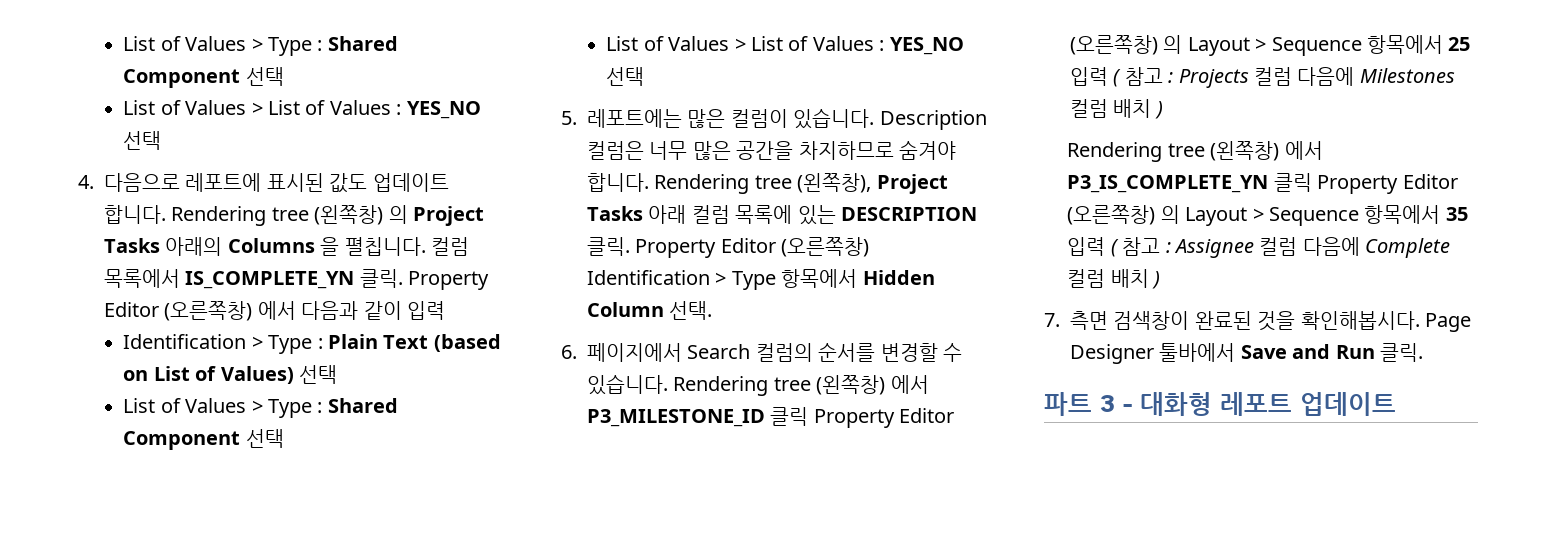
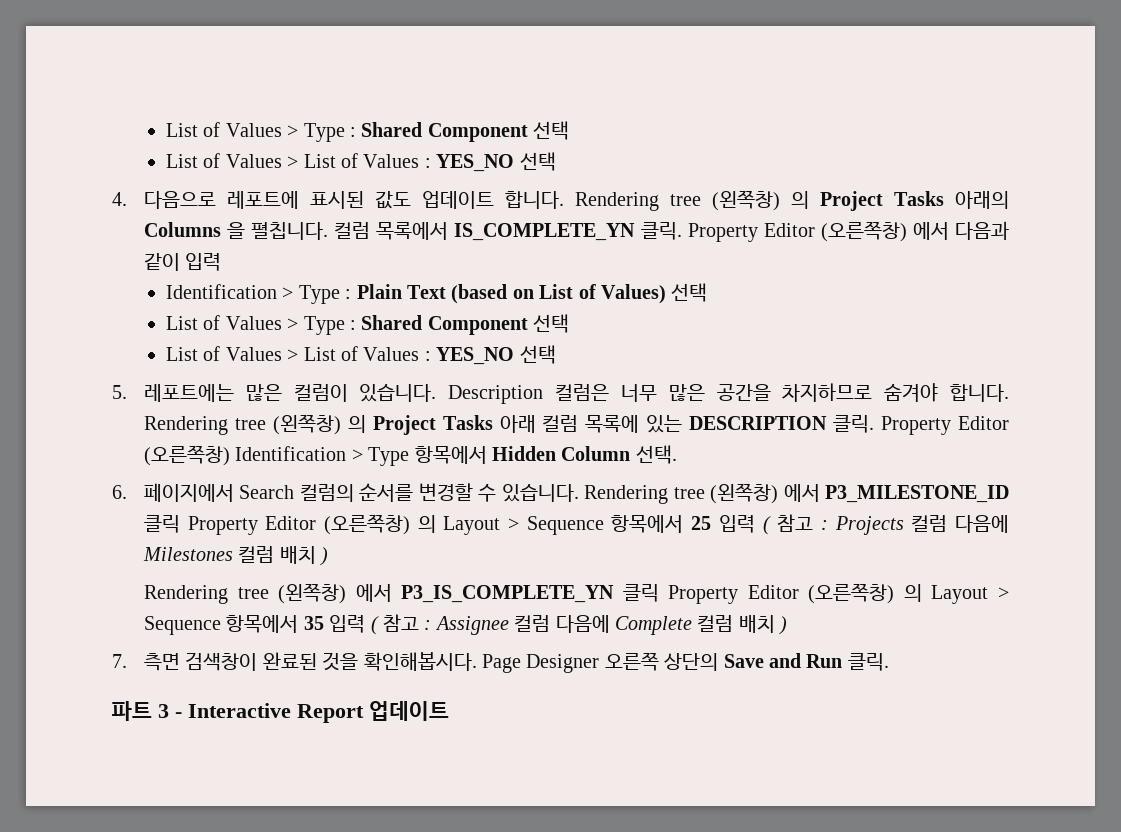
- Rendering tree (왼쪽창), Project Tasks 아래 컬럼 목록에 있는 DESCRIPTION 클릭.
+ Rendering tree (왼쪽창) 의 Project Tasks 아래 컬럼 목록에 있는 DESCRIPTION 클릭.
- Page Designer 툴바에서 Save and Run 클릭.
+ Page Designer 오른쪽 상단의 Save and Run 클릭.
- 파트 3 - 대화형 레포트 업데이트
+ 파트 3 - Interactive Report 업데이트

